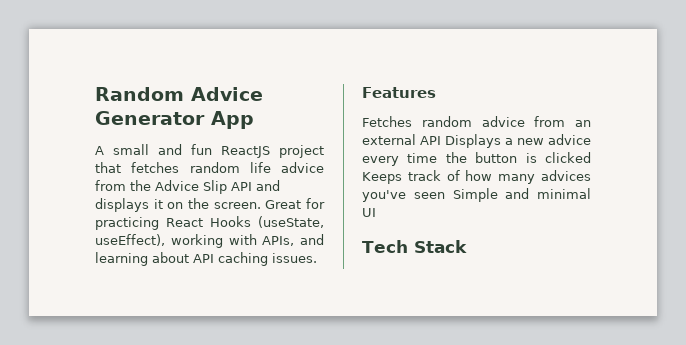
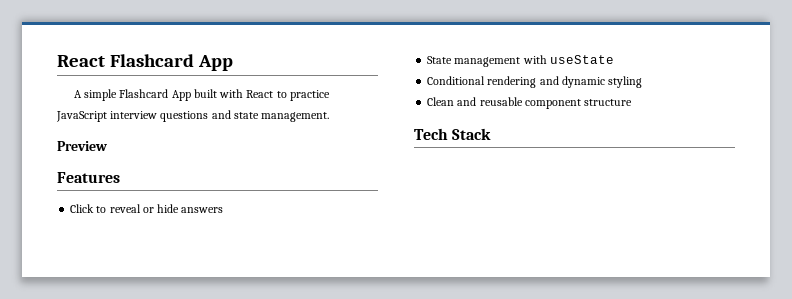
- Random Advice Generator App
+ React Flashcard App
- A small and fun ReactJS project that fetches random life advice from the Advice Slip API and displays it on the screen. Great for practicing React Hooks (useState, useEffect), working with APIs, and learning about API caching issues.
+ A simple Flashcard App built with React to practice JavaScript interview questions and state management.
+ Preview
  Features
- Fetches random advice from an external API Displays a new advice every time the button is clicked Keeps track of how many advices you've seen Simple and minimal UI
+ Click to reveal or hide answers
+ State management with useState
+ Conditional rendering and dynamic styling
+ Clean and reusable component structure

